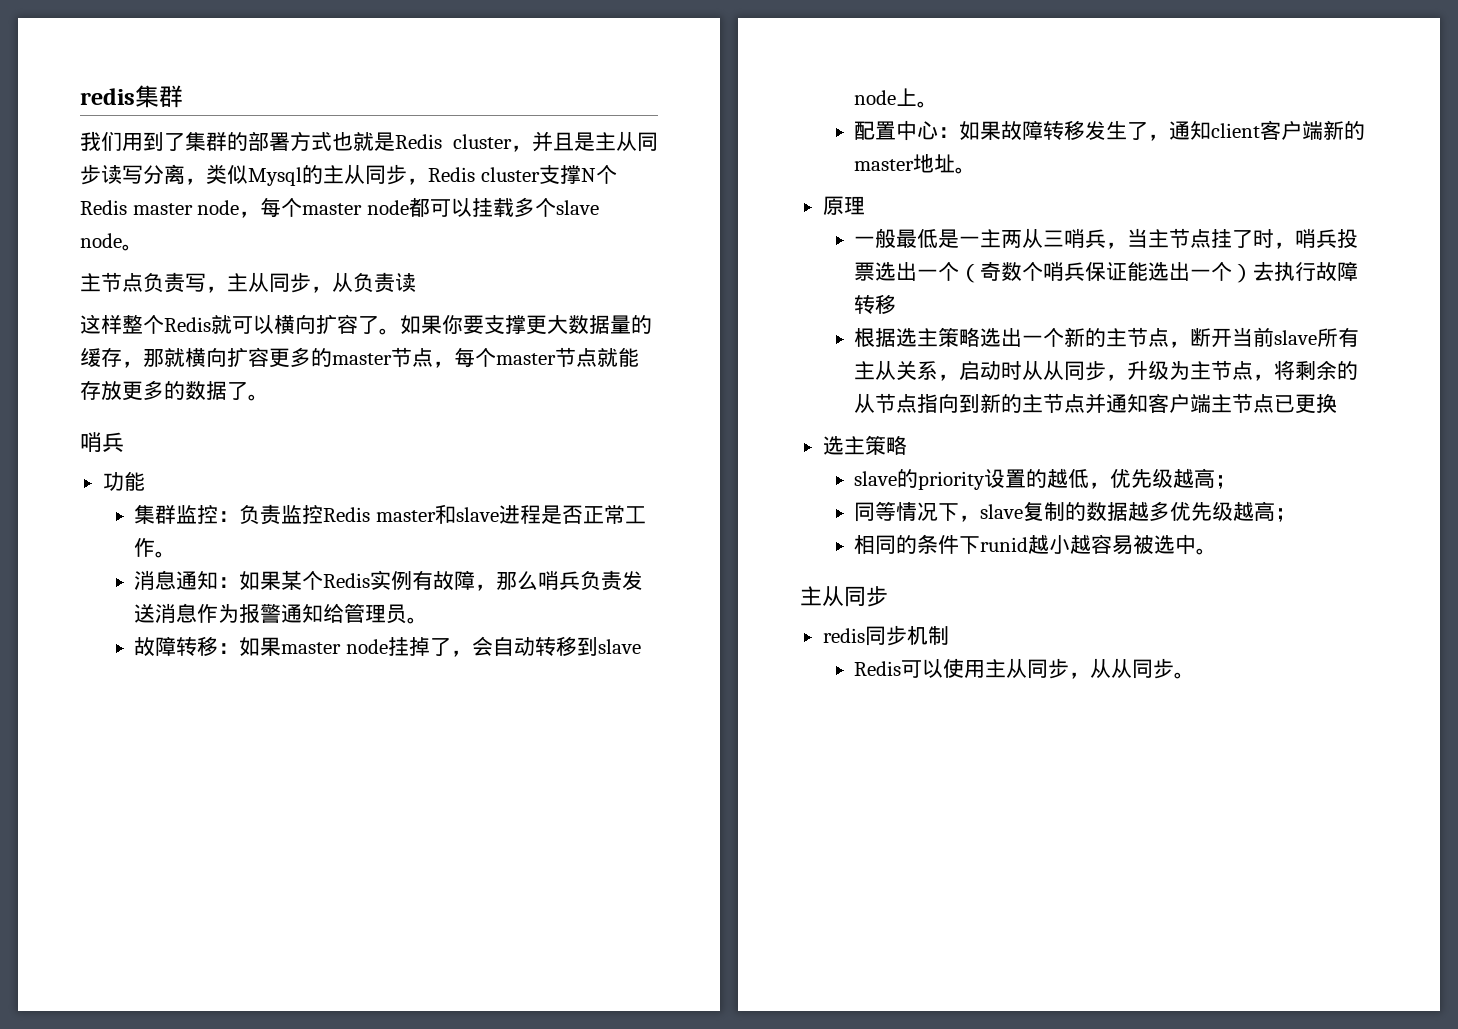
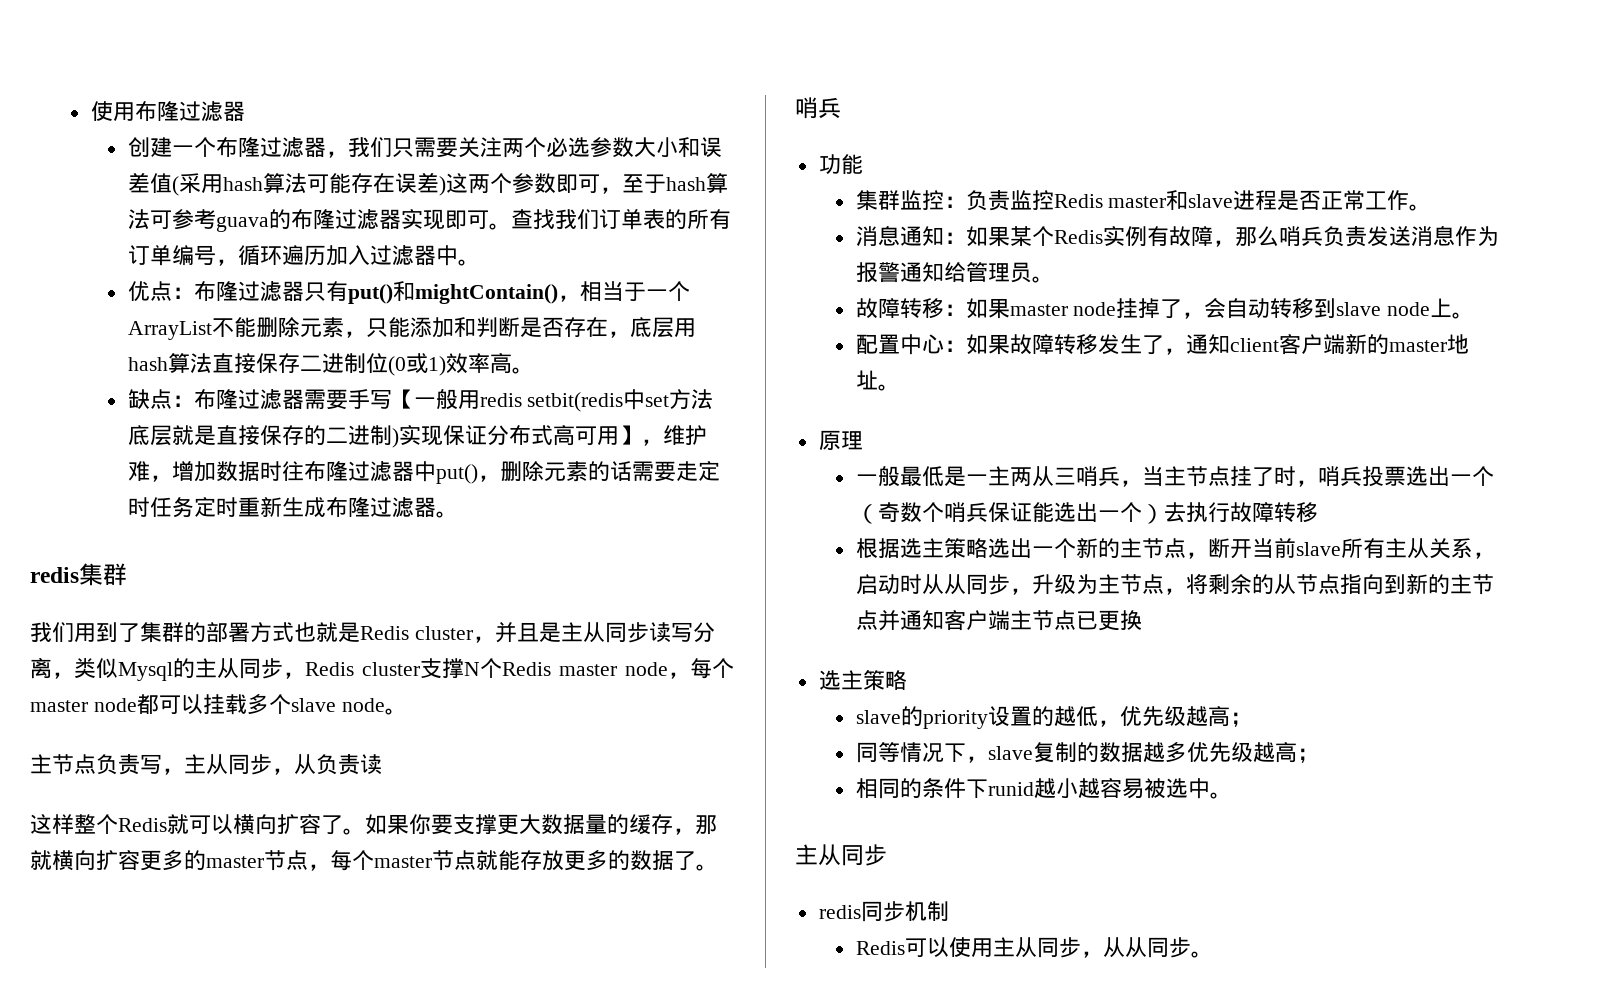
+ 使用布隆过滤器
+ 创建一个布隆过滤器，我们只需要关注两个必选参数大小和误差值(采用hash算法可能存在误差)这两个参数即可，至于hash算法可参考guava的布隆过滤器实现即可。查找我们订单表的所有订单编号，循环遍历加入过滤器中。
+ 优点：布隆过滤器只有put()和mightContain()，相当于一个ArrayList不能删除元素，只能添加和判断是否存在，底层用hash算法直接保存二进制位(0或1)效率高。
+ 缺点：布隆过滤器需要手写【一般用redis setbit(redis中set方法底层就是直接保存的二进制)实现保证分布式高可用】，维护难，增加数据时往布隆过滤器中put()，删除元素的话需要走定时任务定时重新生成布隆过滤器。

